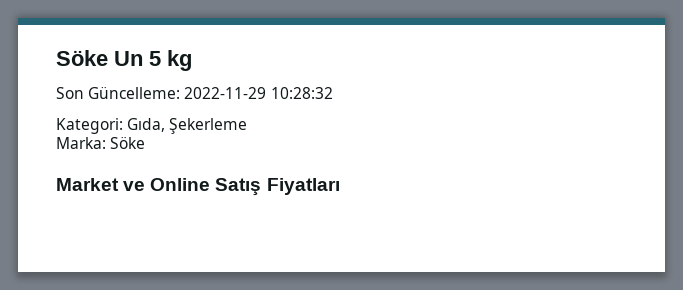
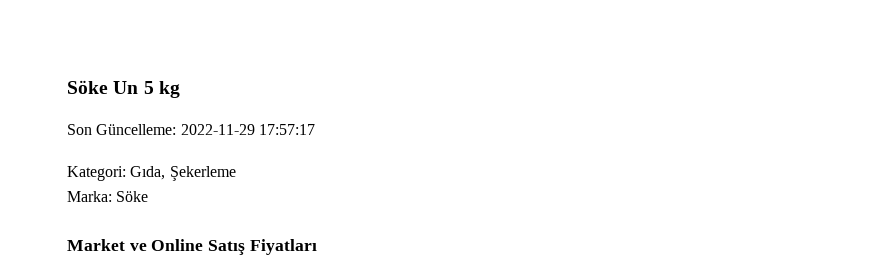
- Son Güncelleme: 2022-11-29 10:28:32
+ Son Güncelleme: 2022-11-29 17:57:17

